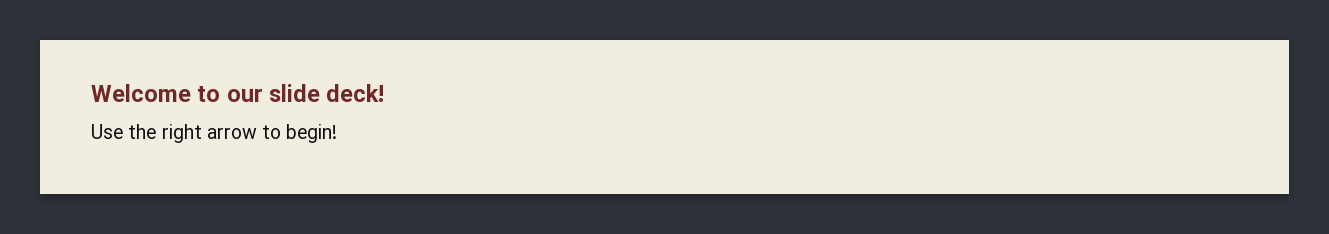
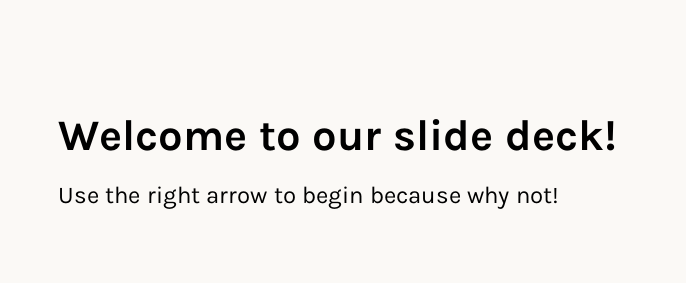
- Use the right arrow to begin!
+ Use the right arrow to begin because why not!

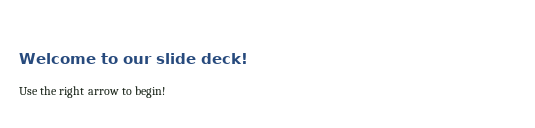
- Use the right arrow to begin because why not!
+ Use the right arrow to begin!

